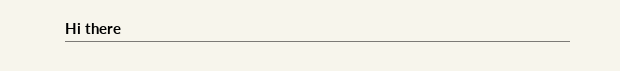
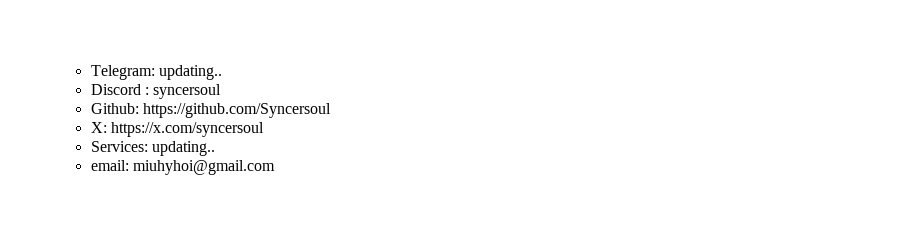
- Hi there
+ Telegram: updating..
+ Discord : syncersoul
+ Github: https://github.com/Syncersoul
+ X: https://x.com/syncersoul
+ Services: updating..
+ email: miuhyhoi@gmail.com

